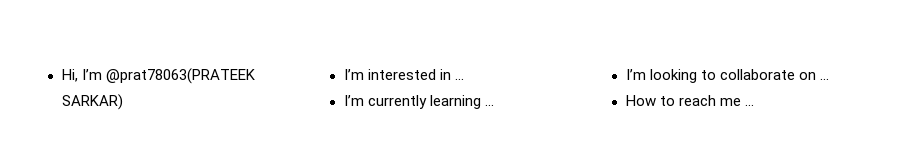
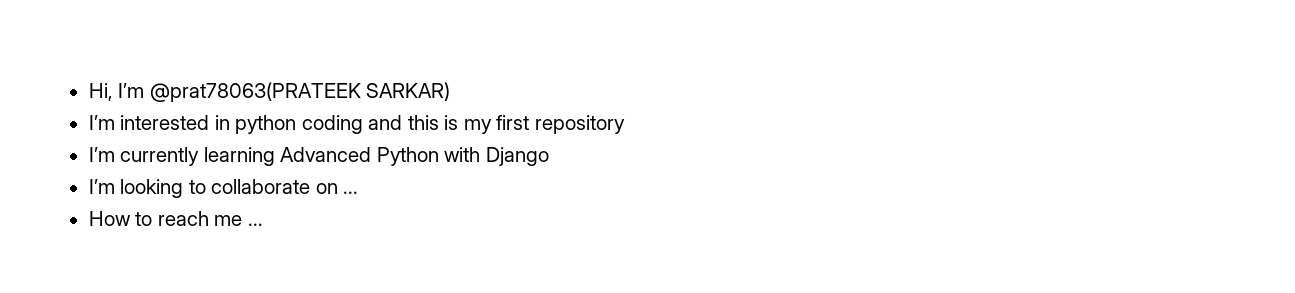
- I’m interested in ...
+ I’m interested in python coding and this is my first repository
- I’m currently learning ...
+ I’m currently learning Advanced Python with Django

